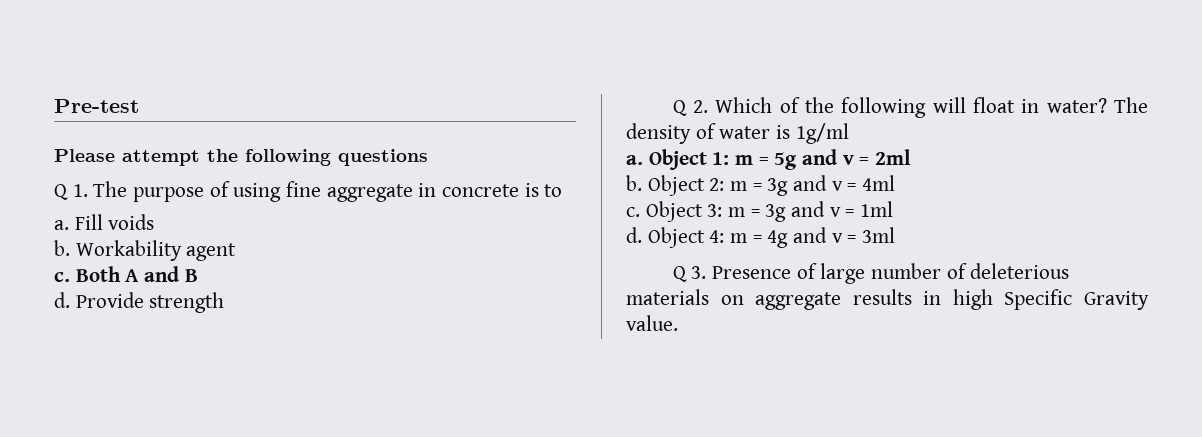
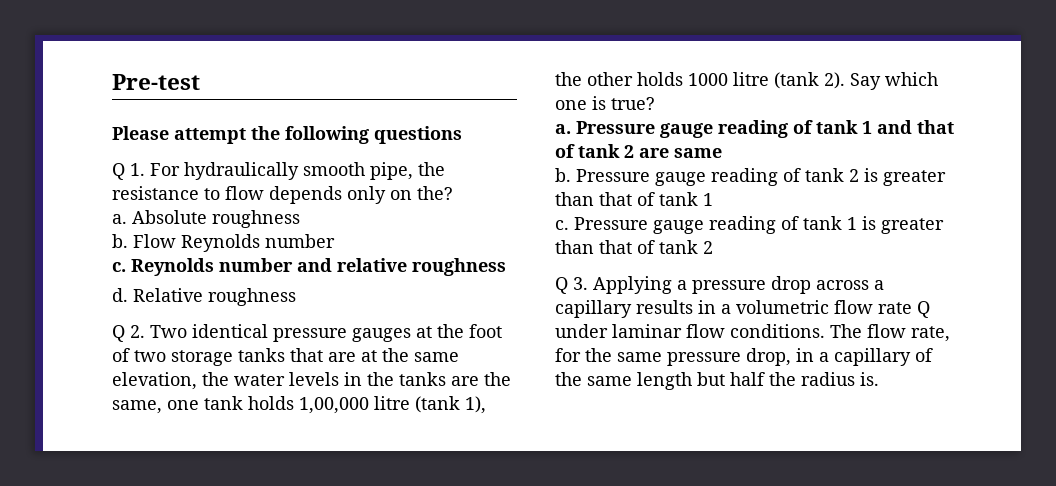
- Q 1. The purpose of using fine aggregate in concrete is to
- a. Fill voids
- b. Workability agent
- c. Both A and B
- d. Provide strength
+ Q 1. For hydraulically smooth pipe, the resistance to flow depends only on the?
+ a. Absolute roughness
+ b. Flow Reynolds number
+ c. Reynolds number and relative roughness
+ d. Relative roughness
- Q 2. Which of the following will float in water? The density of water is 1g/ml
- a. Object 1: m = 5g and v = 2ml
- b. Object 2: m = 3g and v = 4ml
- c. Object 3: m = 3g and v = 1ml
- d. Object 4: m = 4g and v = 3ml
- Q 3. Presence of large number of deleterious materials on aggregate results in high Specific Gravity value.
+ Q 2. Two identical pressure gauges at the foot of two storage tanks that are at the same elevation, the water levels in the tanks are the same, one tank holds 1,00,000 litre (tank 1), the other holds 1000 litre (tank 2). Say which one is true?
+ a. Pressure gauge reading of tank 1 and that of tank 2 are same
+ b. Pressure gauge reading of tank 2 is greater than that of tank 1
+ c. Pressure gauge reading of tank 1 is greater than that of tank 2
+ Q 3. Applying a pressure drop across a capillary results in a volumetric flow rate Q under laminar flow conditions. The flow rate, for the same pressure drop, in a capillary of the same length but half the radius is.

